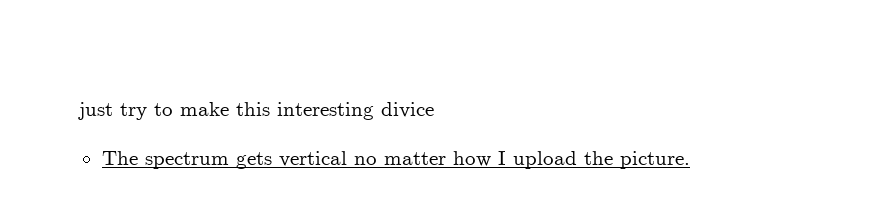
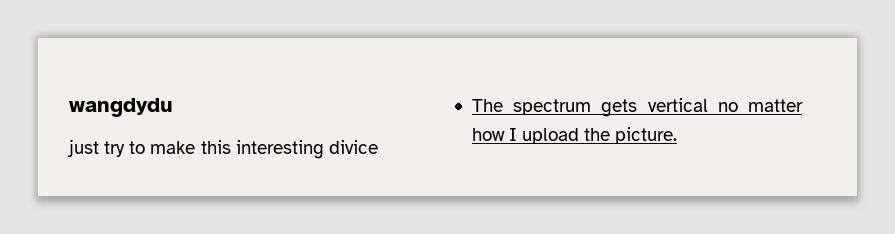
+ wangdydu

